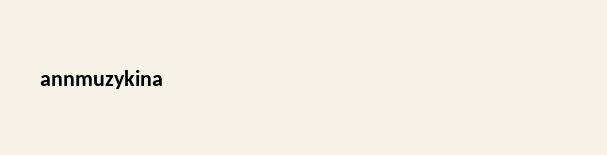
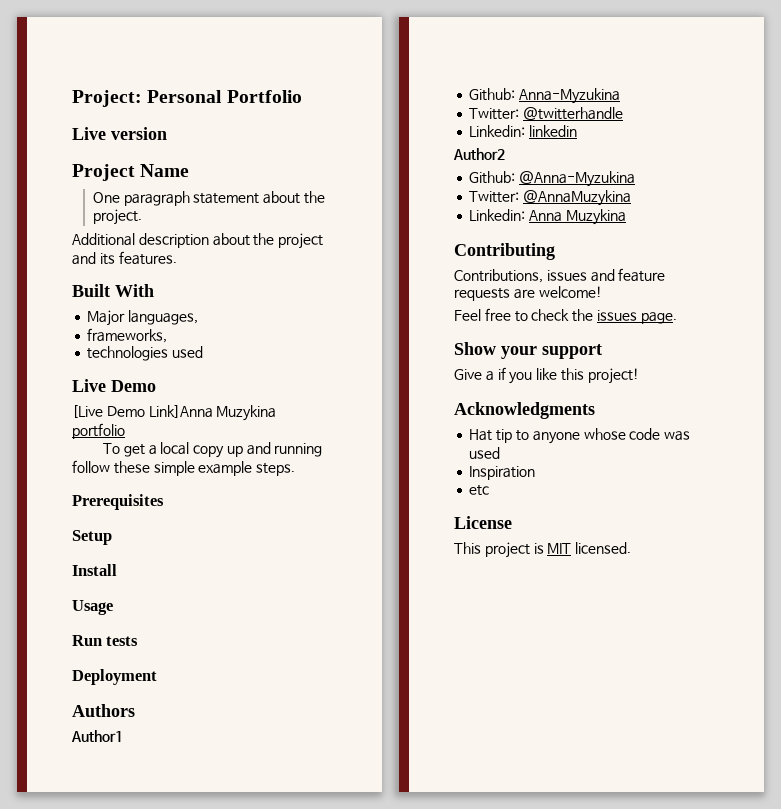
- annmuzykina
+ Project: Personal Portfolio
+ Live version
+ Project Name
+ One paragraph statement about the project.
+ Additional description about the project and its features.
+ Built With
+ Major languages,
+ frameworks,
+ technologies used
+ Live Demo
+ [Live Demo Link]Anna Muzykina portfolio
+ To get a local copy up and running follow these simple example steps.
+ Prerequisites
+ Setup
+ Install
+ Usage
+ Run tests
+ Deployment
+ Authors
+ Author1
+ Github: Anna-Myzukina
+ Twitter: @twitterhandle
+ Linkedin: linkedin
+ Author2
+ Github: @Anna-Myzukina
+ Twitter: @AnnaMuzykina
+ Linkedin: Anna Muzykina
+ Contributing
+ Contributions, issues and feature requests are welcome!
+ Feel free to check the issues page.
+ Show your support
+ Give a if you like this project!
+ Acknowledgments
+ Hat tip to anyone whose code was used
+ Inspiration
+ etc
+ License
+ This project is MIT licensed.

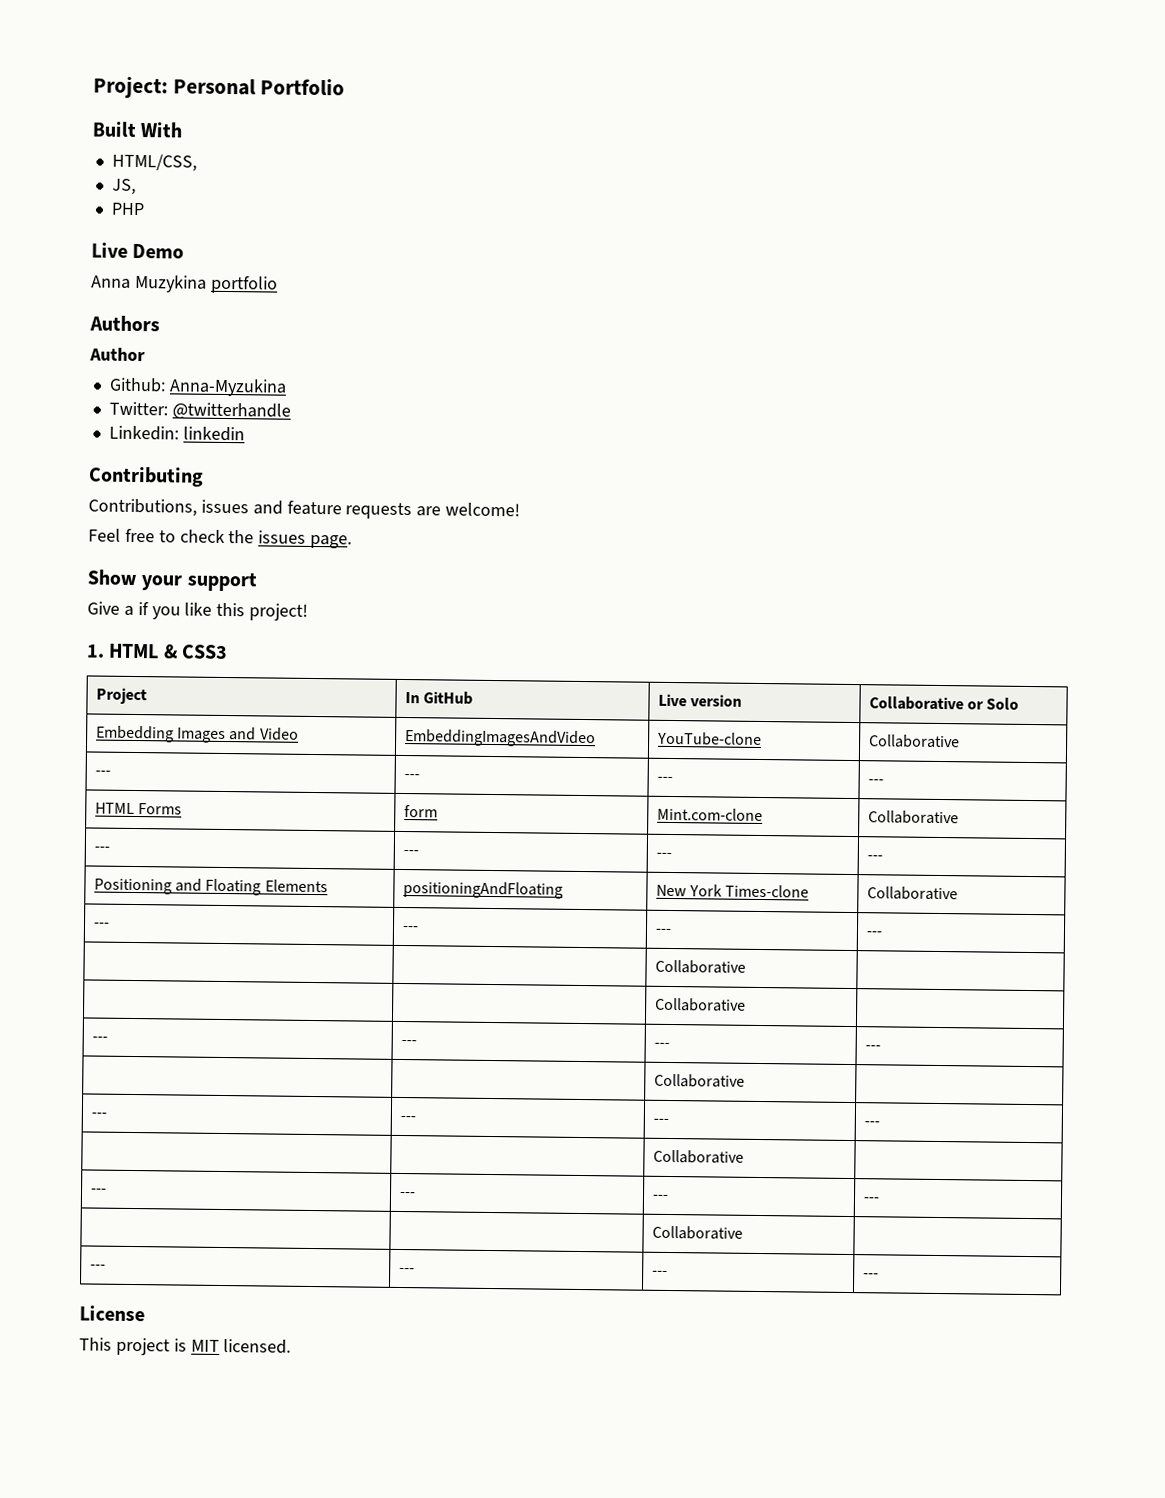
- Live version
- Project Name
- One paragraph statement about the project.
- Additional description about the project and its features.
  Built With
- Major languages,
- frameworks,
- technologies used
+ HTML/CSS,
+ JS,
+ PHP
- [Live Demo Link]Anna Muzykina portfolio
+ Anna Muzykina portfolio
- To get a local copy up and running follow these simple example steps.
- Prerequisites
- Setup
- Install
- Usage
- Run tests
- Deployment
- Author1
+ Author
- Author2
- Github: @Anna-Myzukina
- Twitter: @AnnaMuzykina
- Linkedin: Anna Muzykina
- Acknowledgments
- Hat tip to anyone whose code was used
- Inspiration
- etc
+ 1. HTML & CSS3
+ Project | In GitHub | Live version | Collaborative or Solo
+ Embedding Images and Video | EmbeddingImagesAndVideo | YouTube-clone | Collaborative
+ --- | --- | --- | ---
+ HTML Forms | form | Mint.com-clone | Collaborative
+ --- | --- | --- | ---
+ Positioning and Floating Elements | positioningAndFloating | New York Times-clone | Collaborative
+ --- | --- | --- | ---
+ | | Collaborative |
+ | | Collaborative |
+ --- | --- | --- | ---
+ | | Collaborative |
+ --- | --- | --- | ---
+ | | Collaborative |
+ --- | --- | --- | ---
+ | | Collaborative |
+ --- | --- | --- | ---

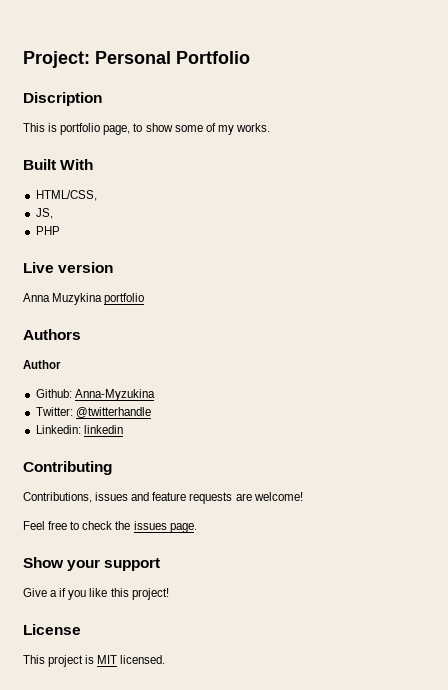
+ Discription
+ This is portfolio page, to show some of my works.
- Live Demo
+ Live version
- 1. HTML & CSS3
- Project | In GitHub | Live version | Collaborative or Solo
- Embedding Images and Video | EmbeddingImagesAndVideo | YouTube-clone | Collaborative
- --- | --- | --- | ---
- HTML Forms | form | Mint.com-clone | Collaborative
- --- | --- | --- | ---
- Positioning and Floating Elements | positioningAndFloating | New York Times-clone | Collaborative
- --- | --- | --- | ---
- | | Collaborative |
- | | Collaborative |
- --- | --- | --- | ---
- | | Collaborative |
- --- | --- | --- | ---
- | | Collaborative |
- --- | --- | --- | ---
- | | Collaborative |
- --- | --- | --- | ---

